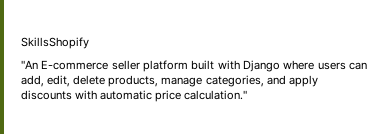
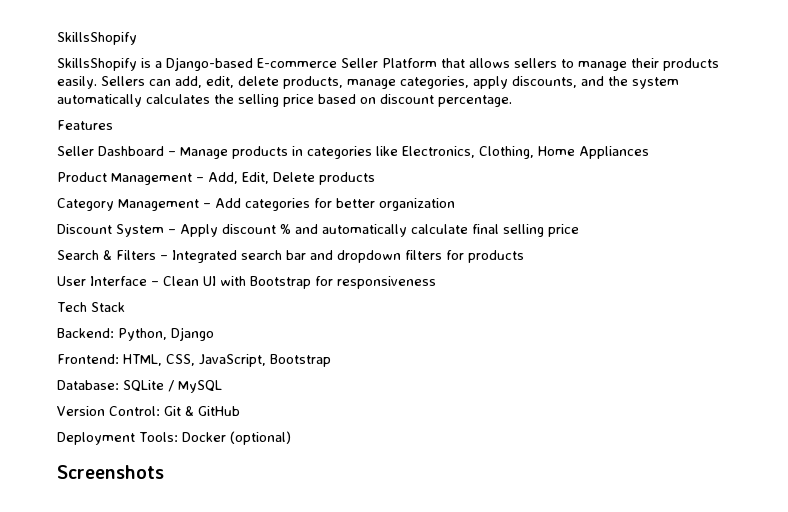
- "An E-commerce seller platform built with Django where users can add, edit, delete products, manage categories, and apply discounts with automatic price calculation."
+ SkillsShopify is a Django-based E-commerce Seller Platform that allows sellers to manage their products easily. Sellers can add, edit, delete products, manage categories, apply discounts, and the system automatically calculates the selling price based on discount percentage.
+ Features
+ Seller Dashboard – Manage products in categories like Electronics, Clothing, Home Appliances
+ Product Management – Add, Edit, Delete products
+ Category Management – Add categories for better organization
+ Discount System – Apply discount % and automatically calculate final selling price
+ Search & Filters – Integrated search bar and dropdown filters for products
+ User Interface – Clean UI with Bootstrap for responsiveness
+ Tech Stack
+ Backend: Python, Django
+ Frontend: HTML, CSS, JavaScript, Bootstrap
+ Database: SQLite / MySQL
+ Version Control: Git & GitHub
+ Deployment Tools: Docker (optional)
+ Screenshots

